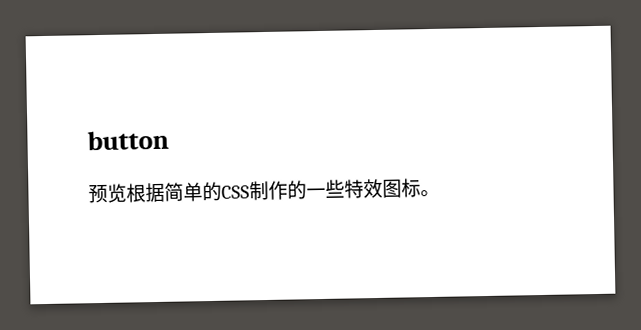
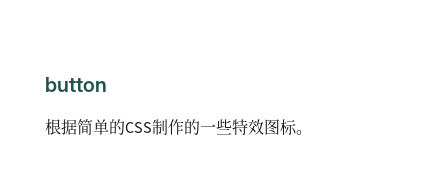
- 预览根据简单的CSS制作的一些特效图标。
+ 根据简单的CSS制作的一些特效图标。

